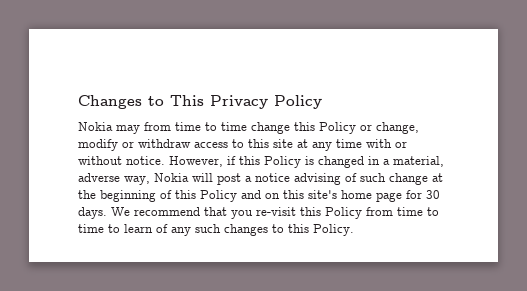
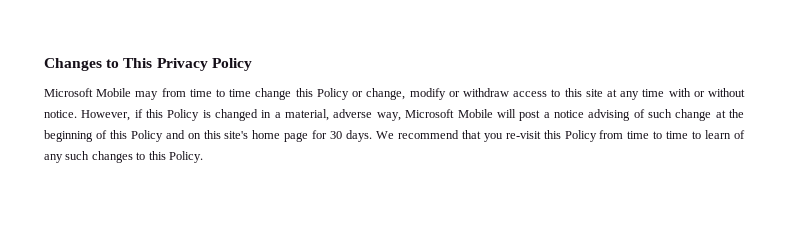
- Nokia may from time to time change this Policy or change, modify or withdraw access to this site at any time with or without notice.
+ Microsoft Mobile may from time to time change this Policy or change, modify or withdraw access to this site at any time with or without notice.
- However, if this Policy is changed in a material, adverse way, Nokia will post a notice advising of such change at the beginning of this Policy and on this site's home page for 30 days.
+ However, if this Policy is changed in a material, adverse way, Microsoft Mobile will post a notice advising of such change at the beginning of this Policy and on this site's home page for 30 days.

